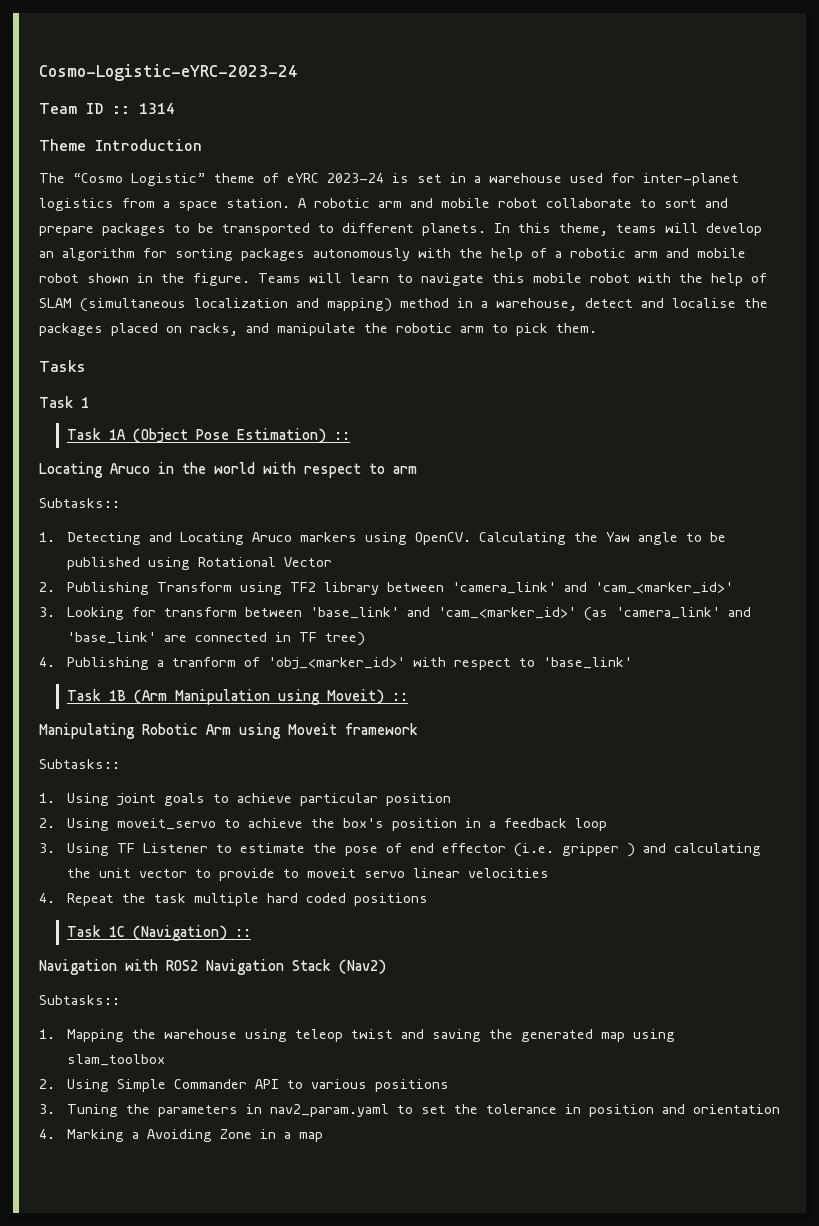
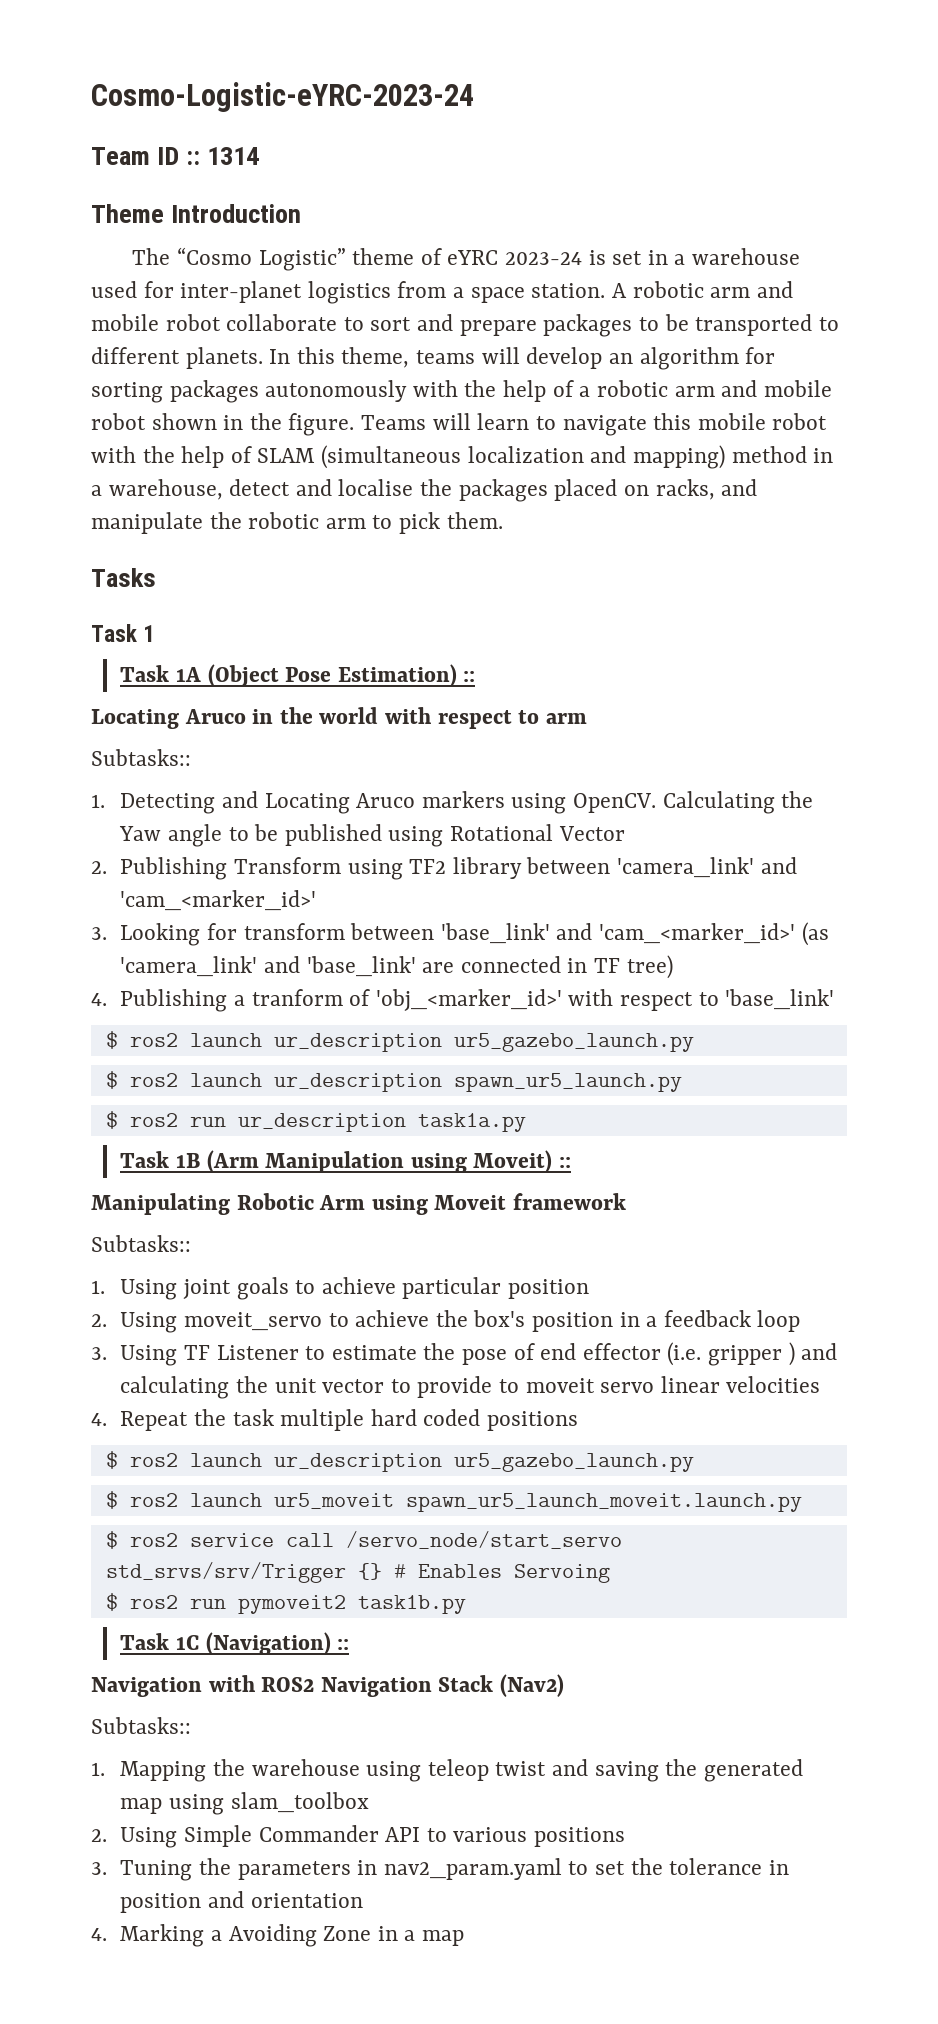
  4. Publishing a tranform of 'obj_<marker_id>' with respect to 'base_link'
+ $ ros2 launch ur_description ur5_gazebo_launch.py
+ $ ros2 launch ur_description spawn_ur5_launch.py
+ $ ros2 run ur_description task1a.py
  4. Repeat the task multiple hard coded positions
+ $ ros2 launch ur_description ur5_gazebo_launch.py
+ $ ros2 launch ur5_moveit spawn_ur5_launch_moveit.launch.py
+ $ ros2 service call /servo_node/start_servo std_srvs/srv/Trigger {} # Enables Servoing
+ $ ros2 run pymoveit2 task1b.py

